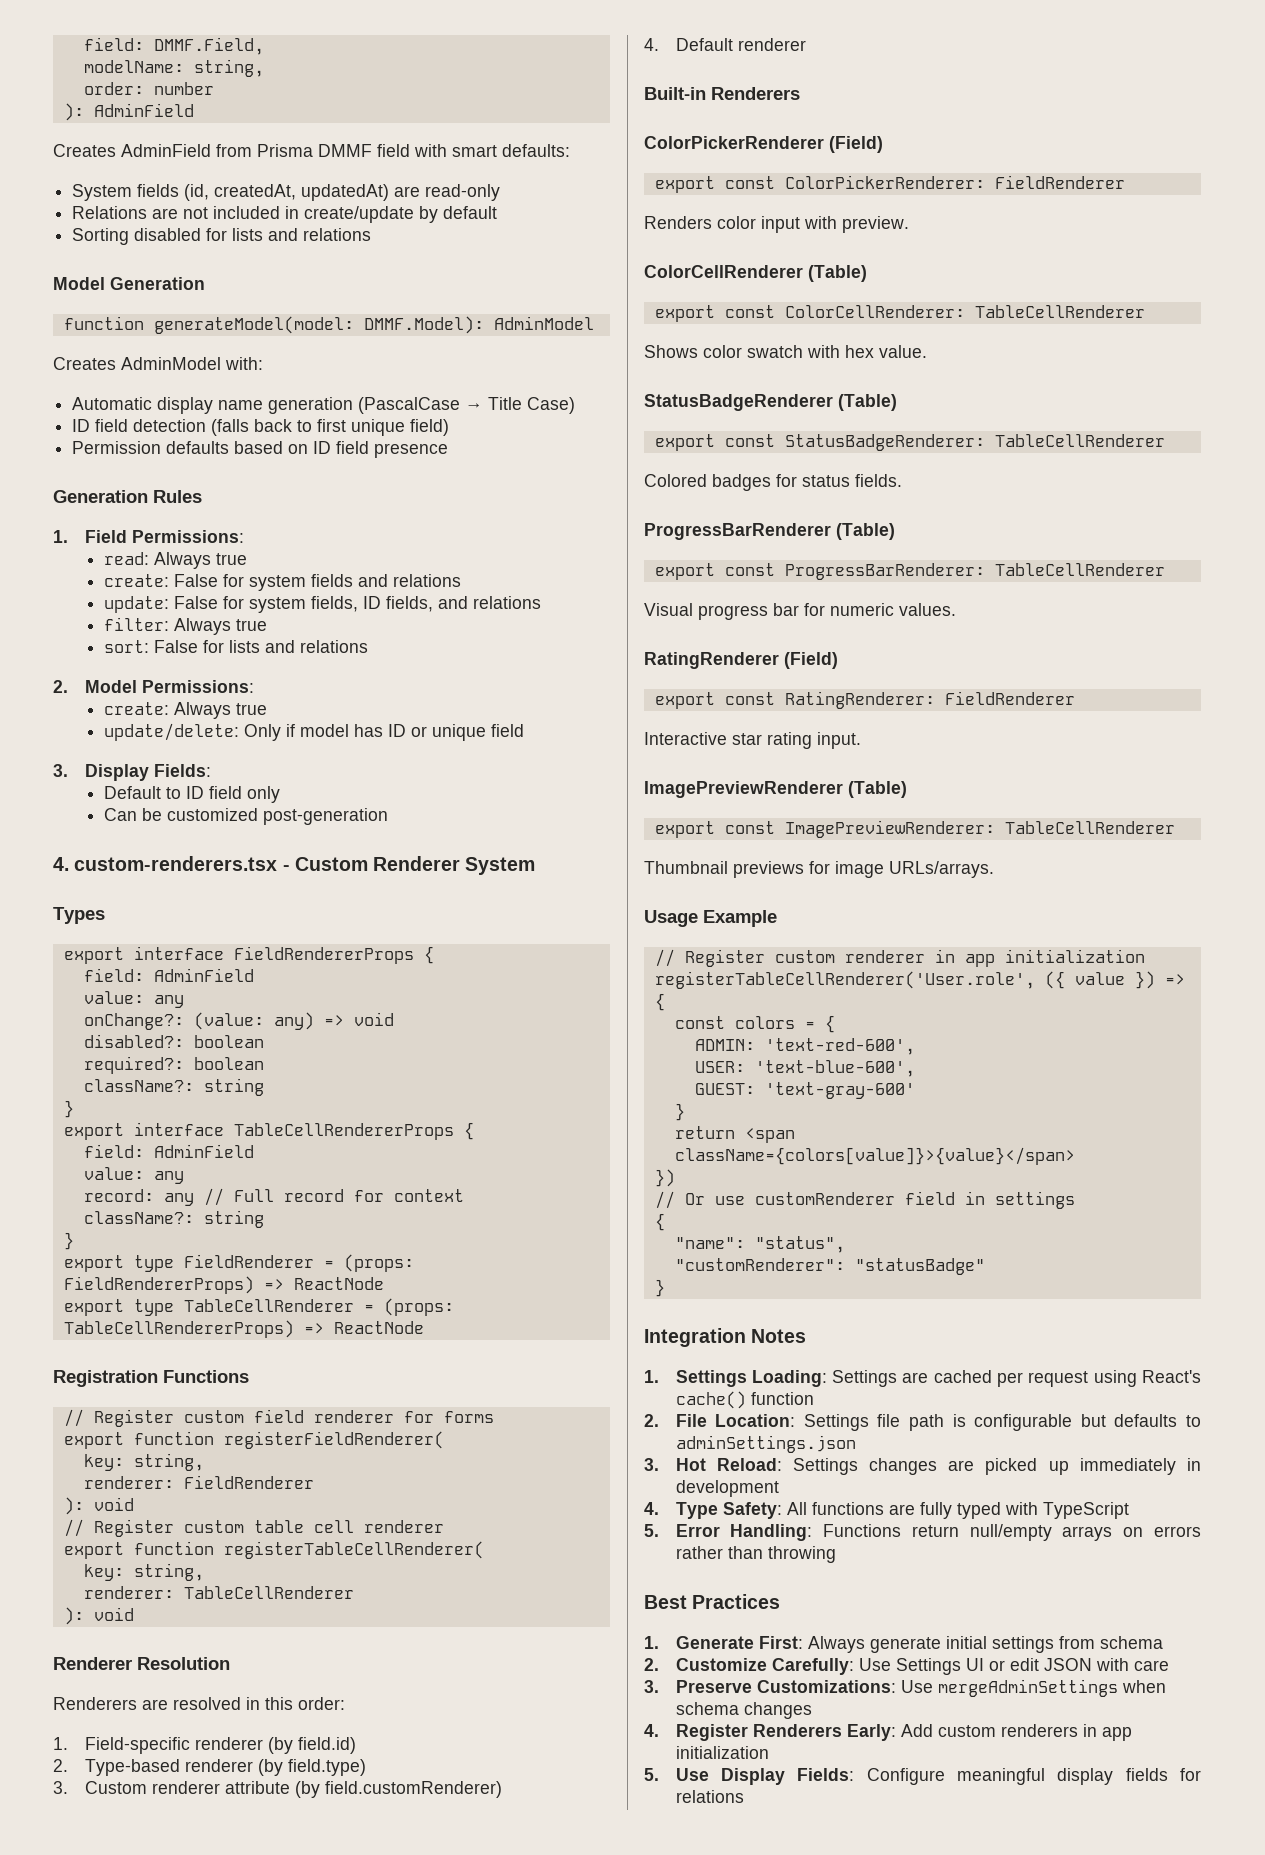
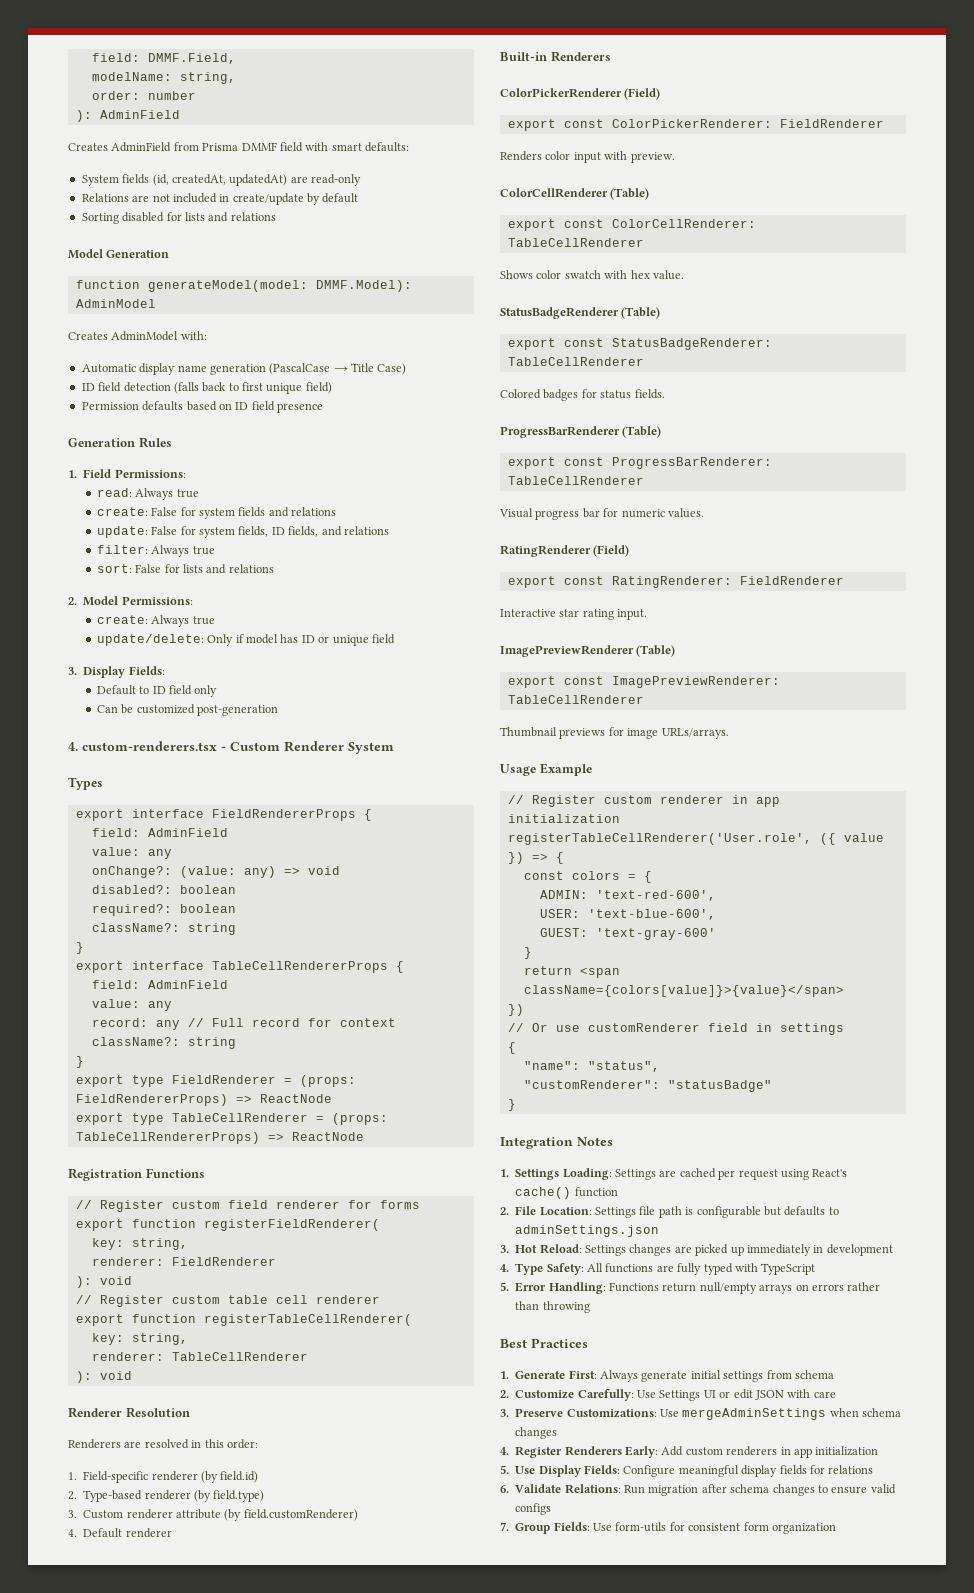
+ 6. Validate Relations: Run migration after schema changes to ensure valid configs
+ 7. Group Fields: Use form-utils for consistent form organization

